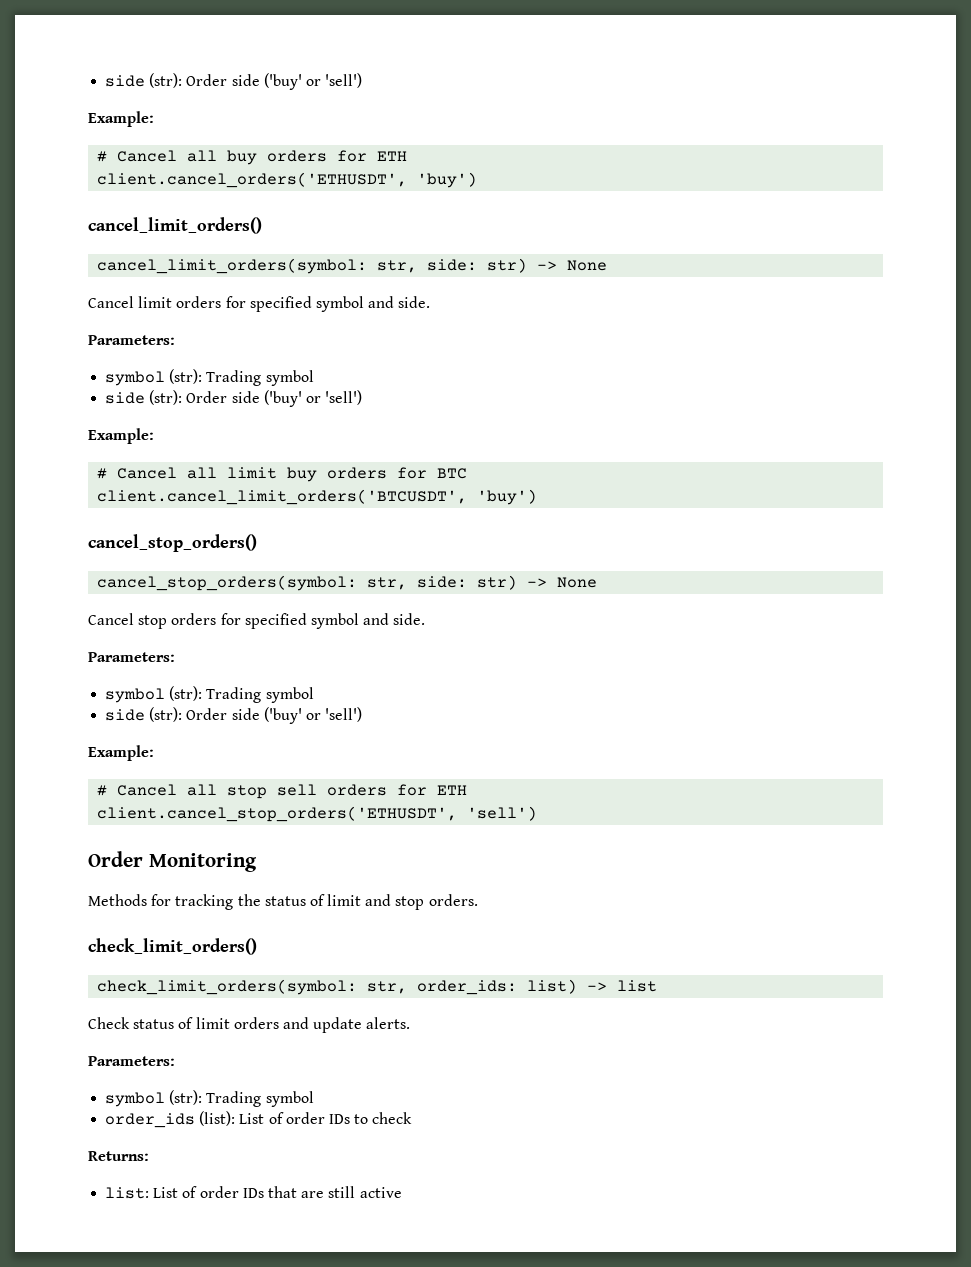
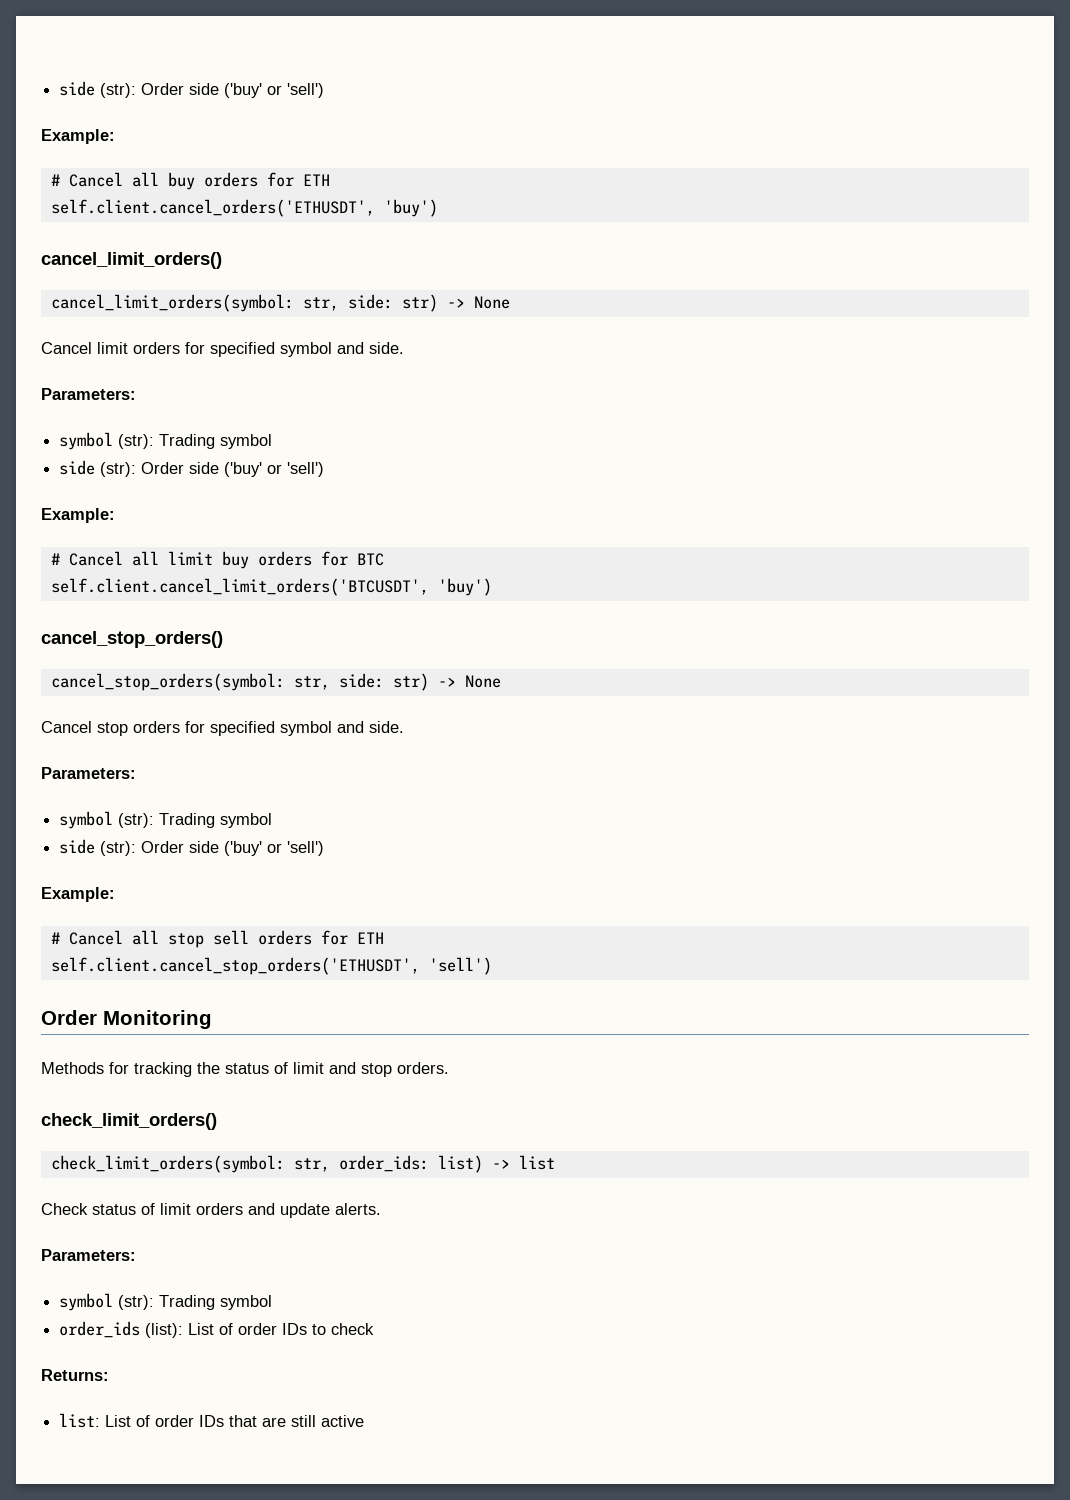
- client.cancel_orders('ETHUSDT', 'buy')
+ self.client.cancel_orders('ETHUSDT', 'buy')
- client.cancel_limit_orders('BTCUSDT', 'buy')
+ self.client.cancel_limit_orders('BTCUSDT', 'buy')
- client.cancel_stop_orders('ETHUSDT', 'sell')
+ self.client.cancel_stop_orders('ETHUSDT', 'sell')

